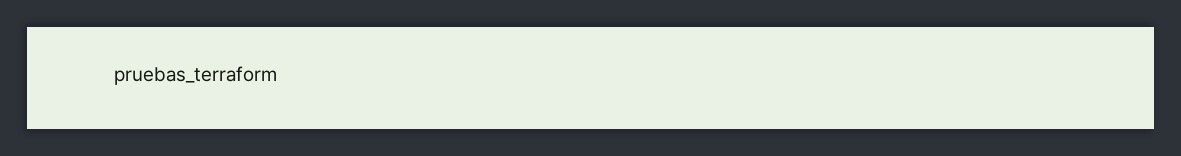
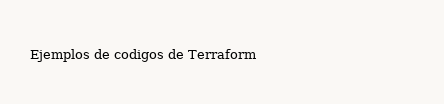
- pruebas_terraform
+ Ejemplos de codigos de Terraform

